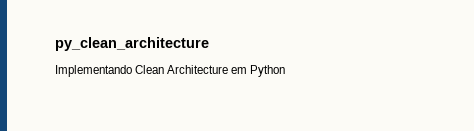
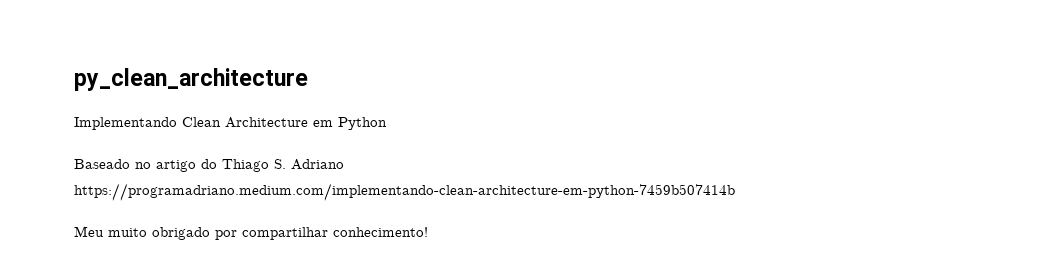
+ Baseado no artigo do Thiago S. Adriano https://programadriano.medium.com/implementando-clean-architecture-em-python-7459b507414b
+ Meu muito obrigado por compartilhar conhecimento!

